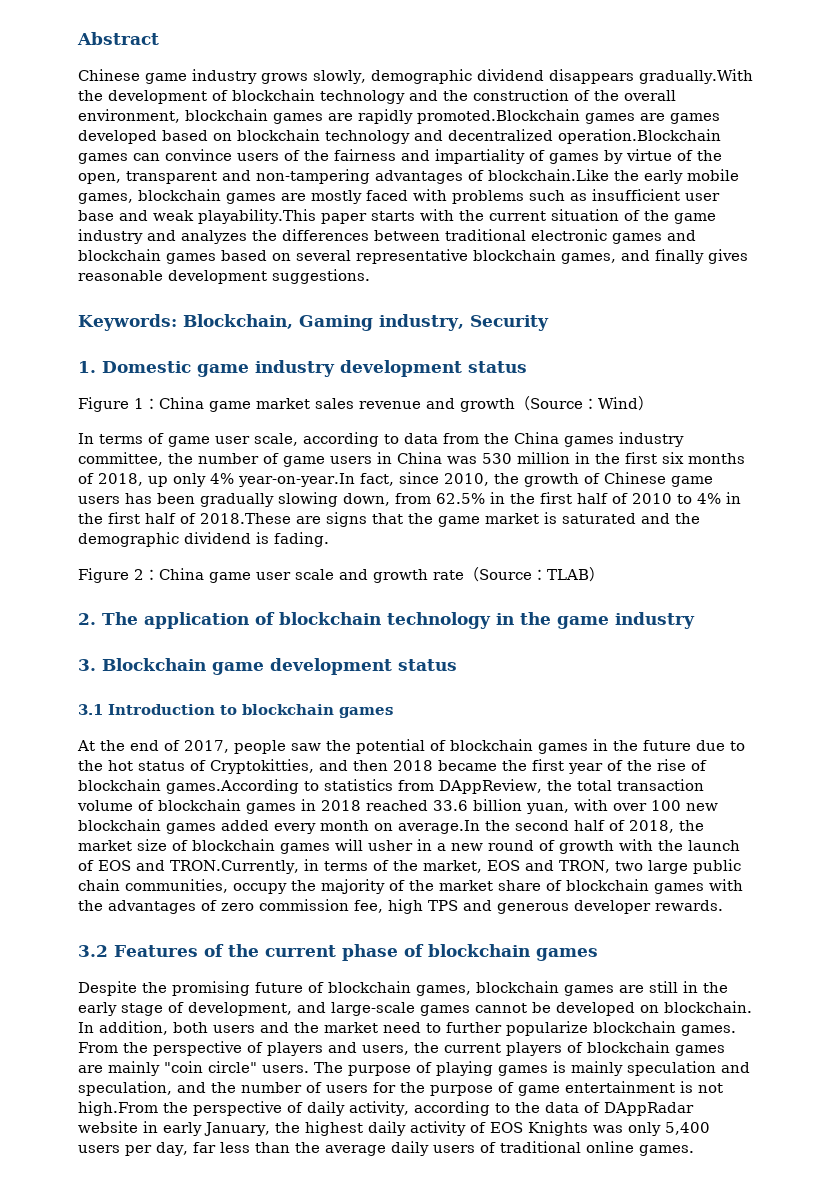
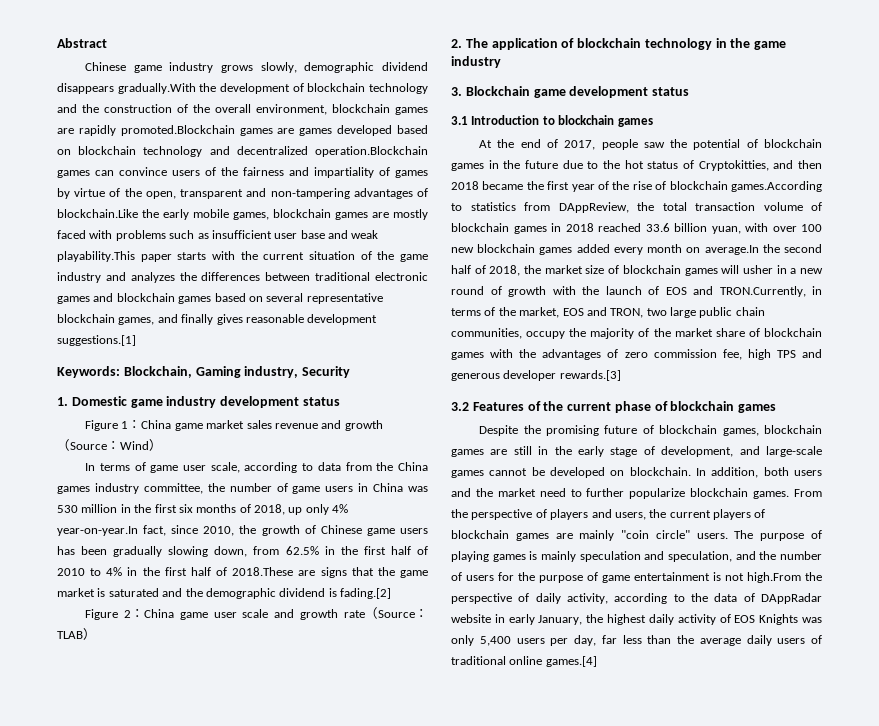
- Chinese game industry grows slowly, demographic dividend disappears gradually.With the development of blockchain technology and the construction of the overall environment, blockchain games are rapidly promoted.Blockchain games are games developed based on blockchain technology and decentralized operation.Blockchain games can convince users of the fairness and impartiality of games by virtue of the open, transparent and non-tampering advantages of blockchain.Like the early mobile games, blockchain games are mostly faced with problems such as insufficient user base and weak playability.This paper starts with the current situation of the game industry and analyzes the differences between traditional electronic games and blockchain games based on several representative blockchain games, and finally gives reasonable development suggestions.
+ Chinese game industry grows slowly, demographic dividend disappears gradually.With the development of blockchain technology and the construction of the overall environment, blockchain games are rapidly promoted.Blockchain games are games developed based on blockchain technology and decentralized operation.Blockchain games can convince users of the fairness and impartiality of games by virtue of the open, transparent and non-tampering advantages of blockchain.Like the early mobile games, blockchain games are mostly faced with problems such as insufficient user base and weak playability.This paper starts with the current situation of the game industry and analyzes the differences between traditional electronic games and blockchain games based on several representative blockchain games, and finally gives reasonable development suggestions.[1]
- In terms of game user scale, according to data from the China games industry committee, the number of game users in China was 530 million in the first six months of 2018, up only 4% year-on-year.In fact, since 2010, the growth of Chinese game users has been gradually slowing down, from 62.5% in the first half of 2010 to 4% in the first half of 2018.These are signs that the game market is saturated and the demographic dividend is fading.
+ In terms of game user scale, according to data from the China games industry committee, the number of game users in China was 530 million in the first six months of 2018, up only 4% year-on-year.In fact, since 2010, the growth of Chinese game users has been gradually slowing down, from 62.5% in the first half of 2010 to 4% in the first half of 2018.These are signs that the game market is saturated and the demographic dividend is fading.[2]
- At the end of 2017, people saw the potential of blockchain games in the future due to the hot status of Cryptokitties, and then 2018 became the first year of the rise of blockchain games.According to statistics from DAppReview, the total transaction volume of blockchain games in 2018 reached 33.6 billion yuan, with over 100 new blockchain games added every month on average.In the second half of 2018, the market size of blockchain games will usher in a new round of growth with the launch of EOS and TRON.Currently, in terms of the market, EOS and TRON, two large public chain communities, occupy the majority of the market share of blockchain games with the advantages of zero commission fee, high TPS and generous developer rewards.
+ At the end of 2017, people saw the potential of blockchain games in the future due to the hot status of Cryptokitties, and then 2018 became the first year of the rise of blockchain games.According to statistics from DAppReview, the total transaction volume of blockchain games in 2018 reached 33.6 billion yuan, with over 100 new blockchain games added every month on average.In the second half of 2018, the market size of blockchain games will usher in a new round of growth with the launch of EOS and TRON.Currently, in terms of the market, EOS and TRON, two large public chain communities, occupy the majority of the market share of blockchain games with the advantages of zero commission fee, high TPS and generous developer rewards.[3]
- The purpose of playing games is mainly speculation and speculation, and the number of users for the purpose of game entertainment is not high.From the perspective of daily activity, according to the data of DAppRadar website in early January, the highest daily activity of EOS Knights was only 5,400 users per day, far less than the average daily users of traditional online games.
+ The purpose of playing games is mainly speculation and speculation, and the number of users for the purpose of game entertainment is not high.From the perspective of daily activity, according to the data of DAppRadar website in early January, the highest daily activity of EOS Knights was only 5,400 users per day, far less than the average daily users of traditional online games.[4]

